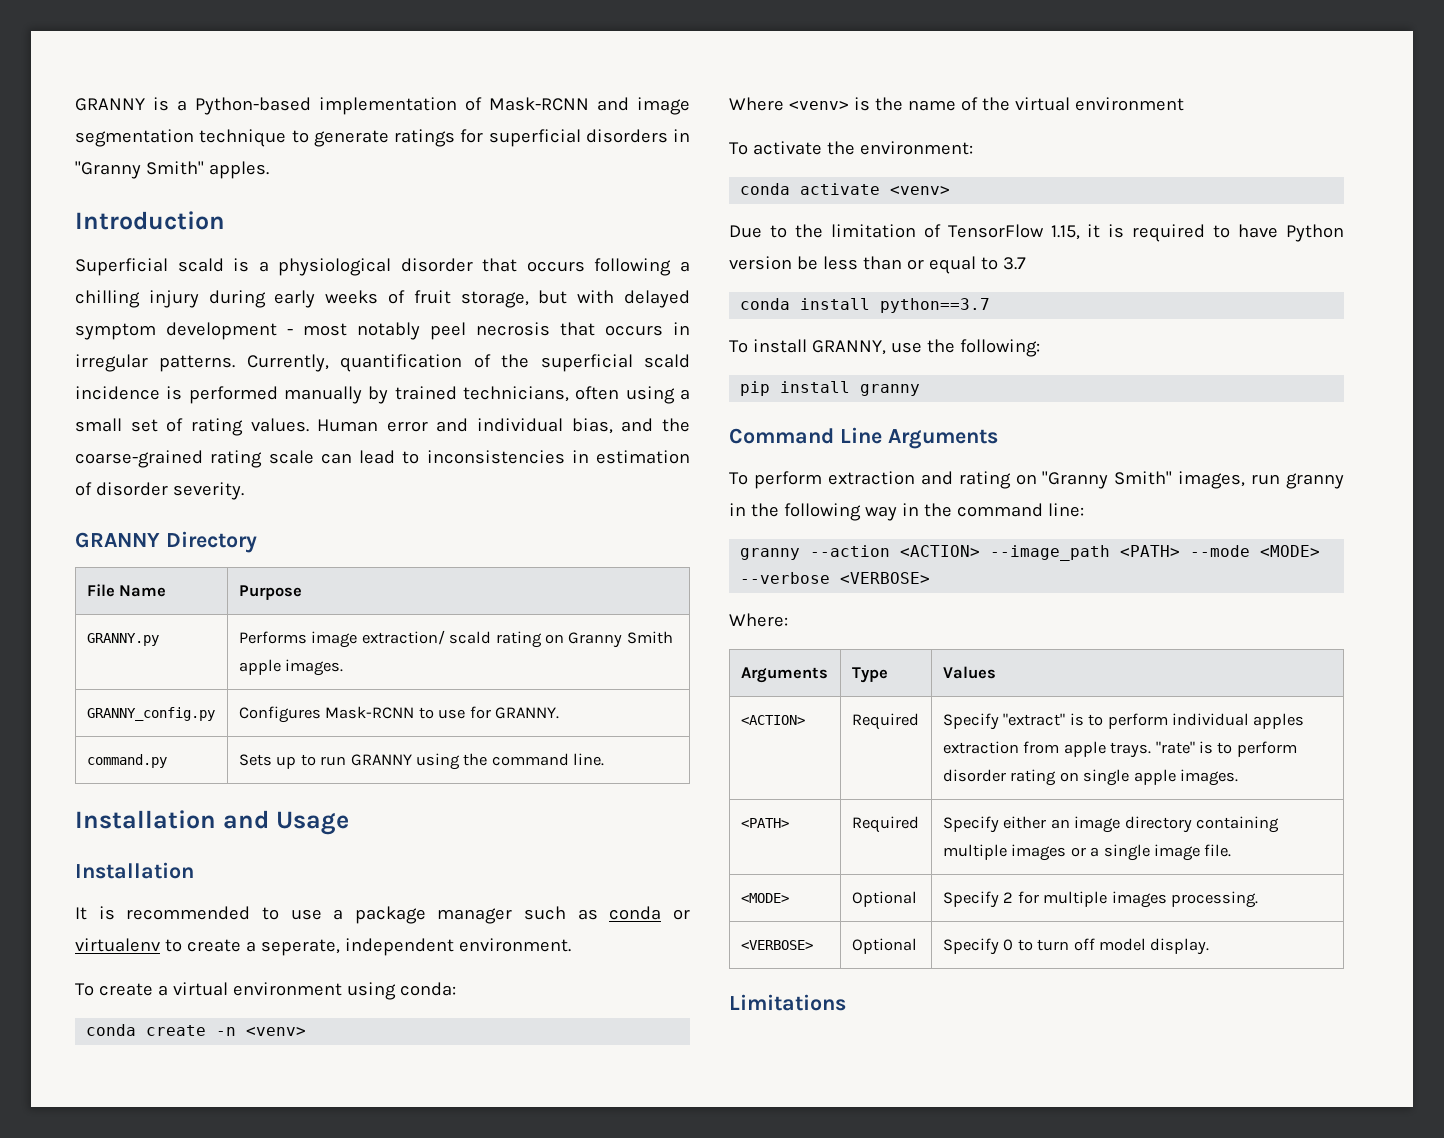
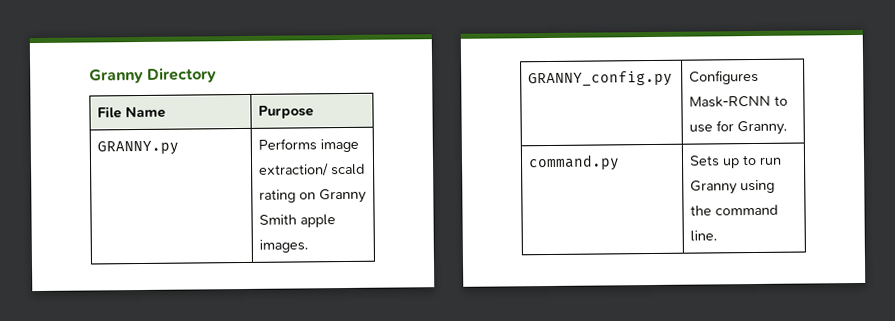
- GRANNY is a Python-based implementation of Mask-RCNN and image segmentation technique to generate ratings for superficial disorders in "Granny Smith" apples.
- Introduction
- Superficial scald is a physiological disorder that occurs following a chilling injury during early weeks of fruit storage, but with delayed symptom development - most notably peel necrosis that occurs in irregular patterns. Currently, quantification of the superficial scald incidence is performed manually by trained technicians, often using a small set of rating values. Human error and individual bias, and the coarse-grained rating scale can lead to inconsistencies in estimation of disorder severity.
- GRANNY Directory
+ Granny Directory
- GRANNY_config.py | Configures Mask-RCNN to use for GRANNY.
+ GRANNY_config.py | Configures Mask-RCNN to use for Granny.
- command.py | Sets up to run GRANNY using the command line.
+ command.py | Sets up to run Granny using the command line.
- Installation and Usage
- Installation
- It is recommended to use a package manager such as conda or virtualenv to create a seperate, independent environment.
- To create a virtual environment using conda:
- conda create -n <venv>
- Where <venv> is the name of the virtual environment
- To activate the environment:
- conda activate <venv>
- Due to the limitation of TensorFlow 1.15, it is required to have Python version be less than or equal to 3.7
- conda install python==3.7
- To install GRANNY, use the following:
- pip install granny
- Command Line Arguments
- To perform extraction and rating on "Granny Smith" images, run granny in the following way in the command line:
- granny --action <ACTION> --image_path <PATH> --mode <MODE> --verbose <VERBOSE>
- Where:
- Arguments | Type | Values
- <ACTION> | Required | Specify "extract" is to perform individual apples extraction from apple trays. "rate" is to perform disorder rating on single apple images.
- <PATH> | Required | Specify either an image directory containing multiple images or a single image file.
- <MODE> | Optional | Specify 2 for multiple images processing.
- <VERBOSE> | Optional | Specify 0 to turn off model display.
- Limitations

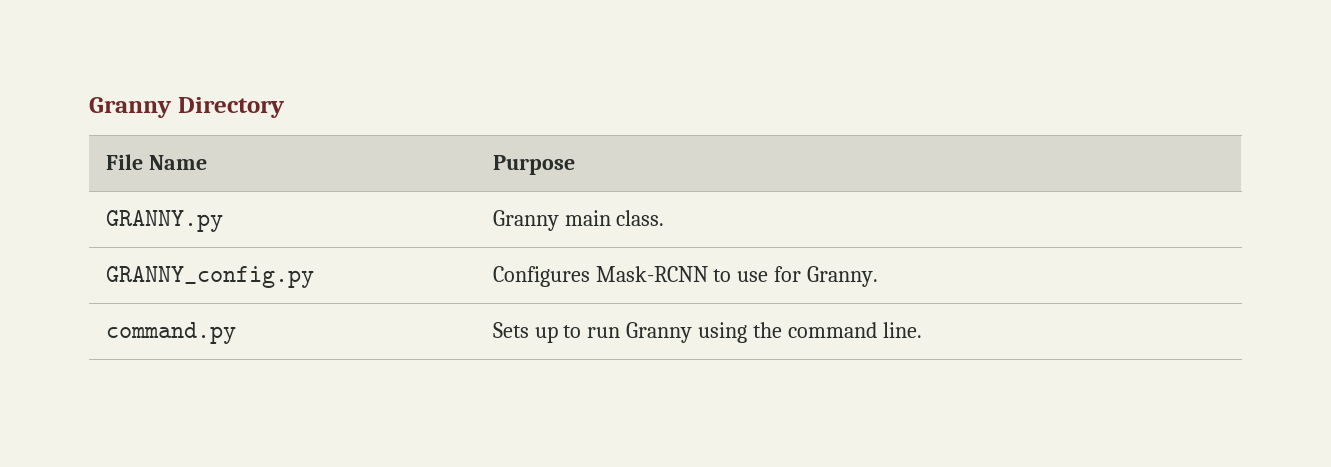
- GRANNY.py | Performs image extraction/ scald rating on Granny Smith apple images.
+ GRANNY.py | Granny main class.

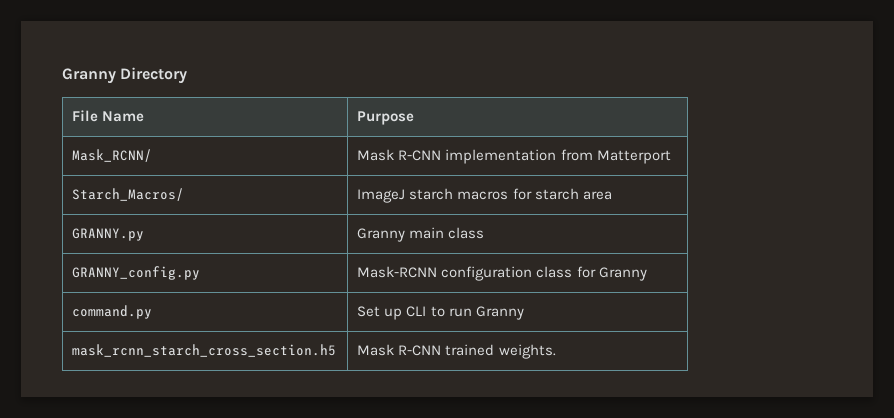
+ Mask_RCNN/ | Mask R-CNN implementation from Matterport
+ Starch_Macros/ | ImageJ starch macros for starch area
- GRANNY.py | Granny main class.
+ GRANNY.py | Granny main class
- GRANNY_config.py | Configures Mask-RCNN to use for Granny.
- command.py | Sets up to run Granny using the command line.
+ GRANNY_config.py | Mask-RCNN configuration class for Granny
+ command.py | Set up CLI to run Granny
+ mask_rcnn_starch_cross_section.h5 | Mask R-CNN trained weights.

